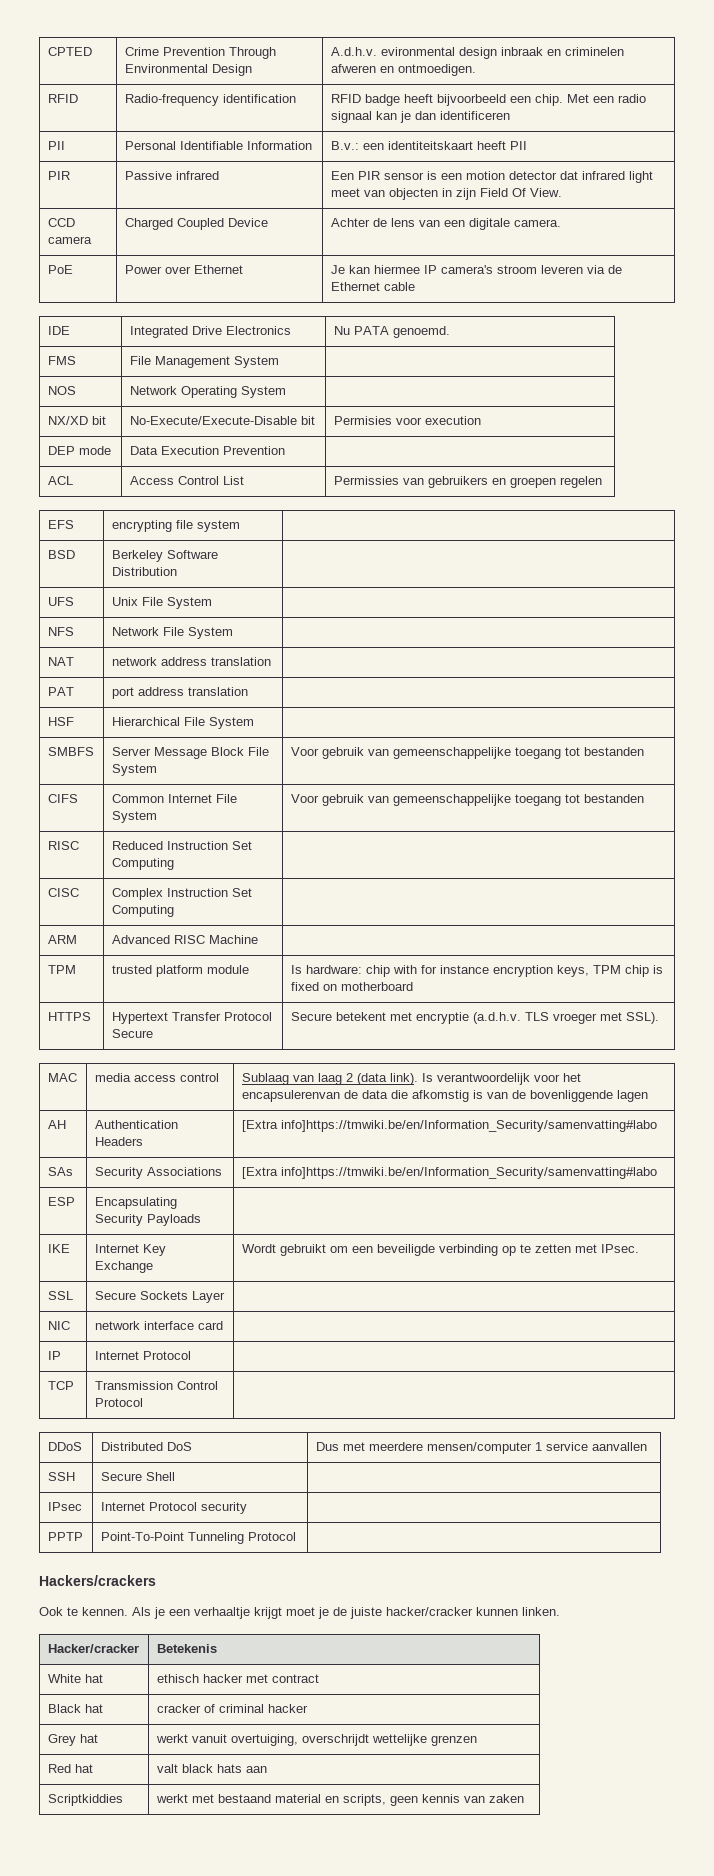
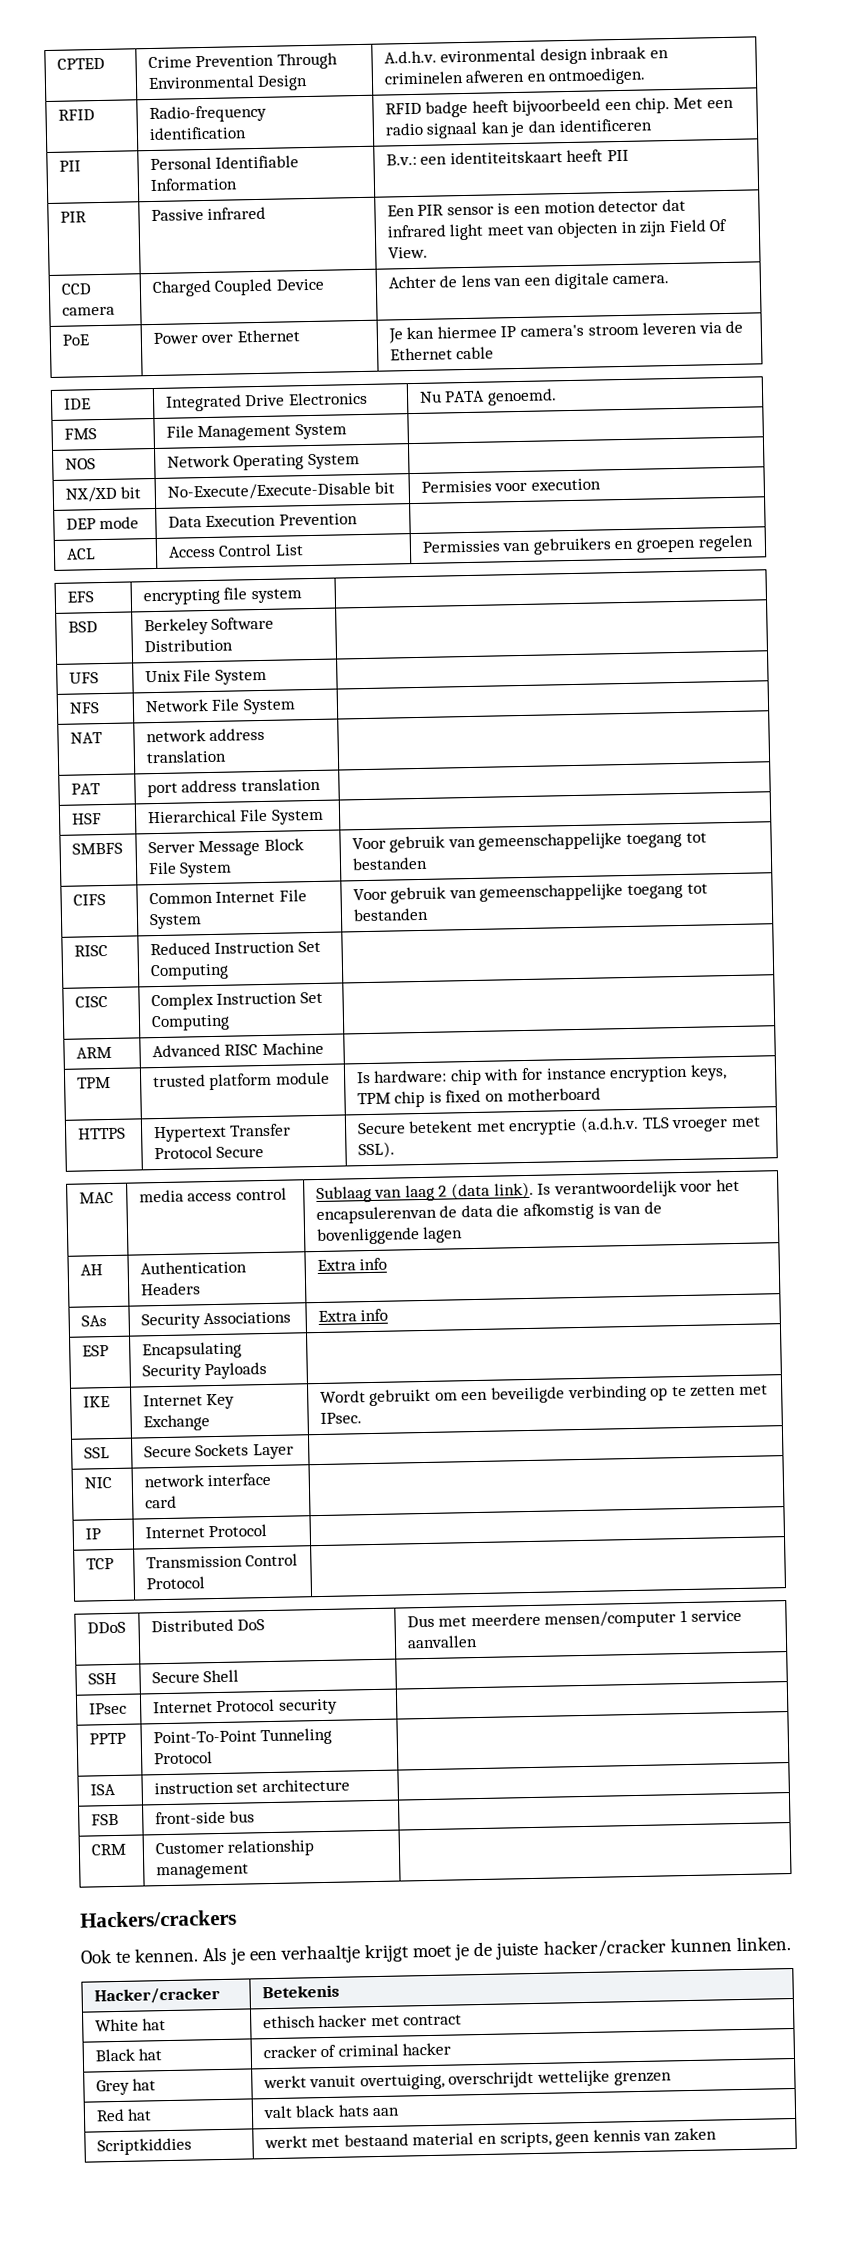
- AH | Authentication Headers | [Extra info]https://tmwiki.be/en/Information_Security/samenvatting#labo
+ AH | Authentication Headers | Extra info
- SAs | Security Associations | [Extra info]https://tmwiki.be/en/Information_Security/samenvatting#labo
+ SAs | Security Associations | Extra info
+ ISA | instruction set architecture |
+ FSB | front-side bus |
+ CRM | Customer relationship management |

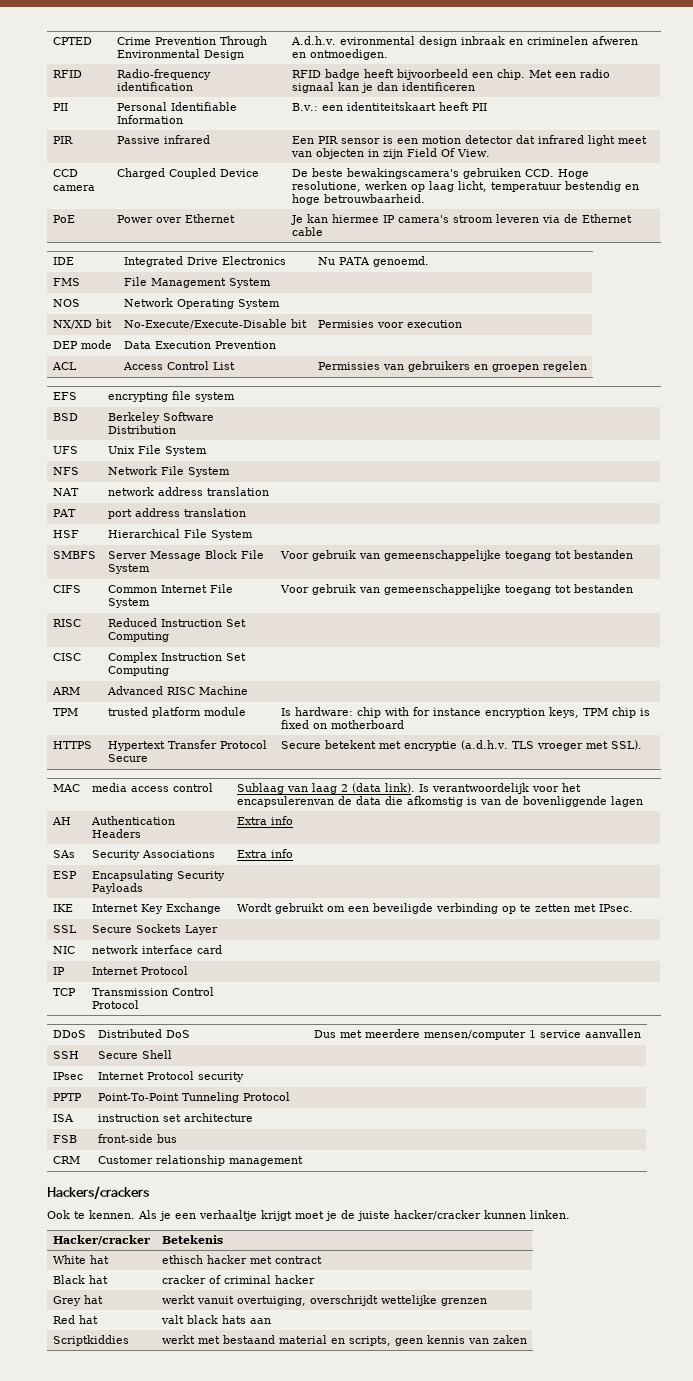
- CCD camera | Charged Coupled Device | Achter de lens van een digitale camera.
+ CCD camera | Charged Coupled Device | De beste bewakingscamera's gebruiken CCD. Hoge resolutione, werken op laag licht, temperatuur bestendig en hoge betrouwbaarheid.

